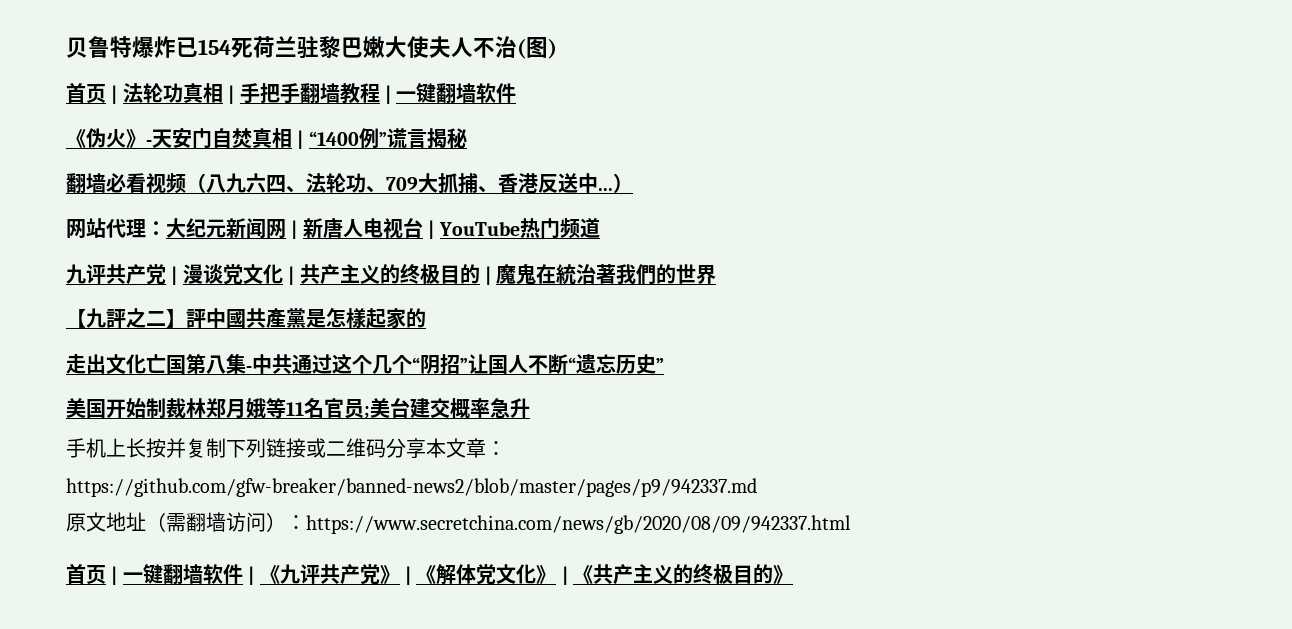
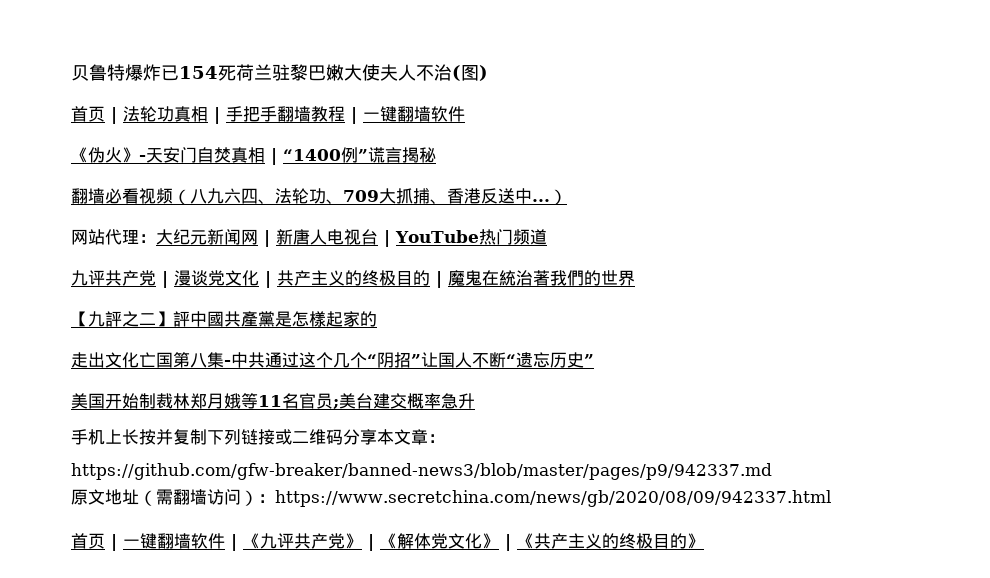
- https://github.com/gfw-breaker/banned-news2/blob/master/pages/p9/942337.md
+ https://github.com/gfw-breaker/banned-news3/blob/master/pages/p9/942337.md

